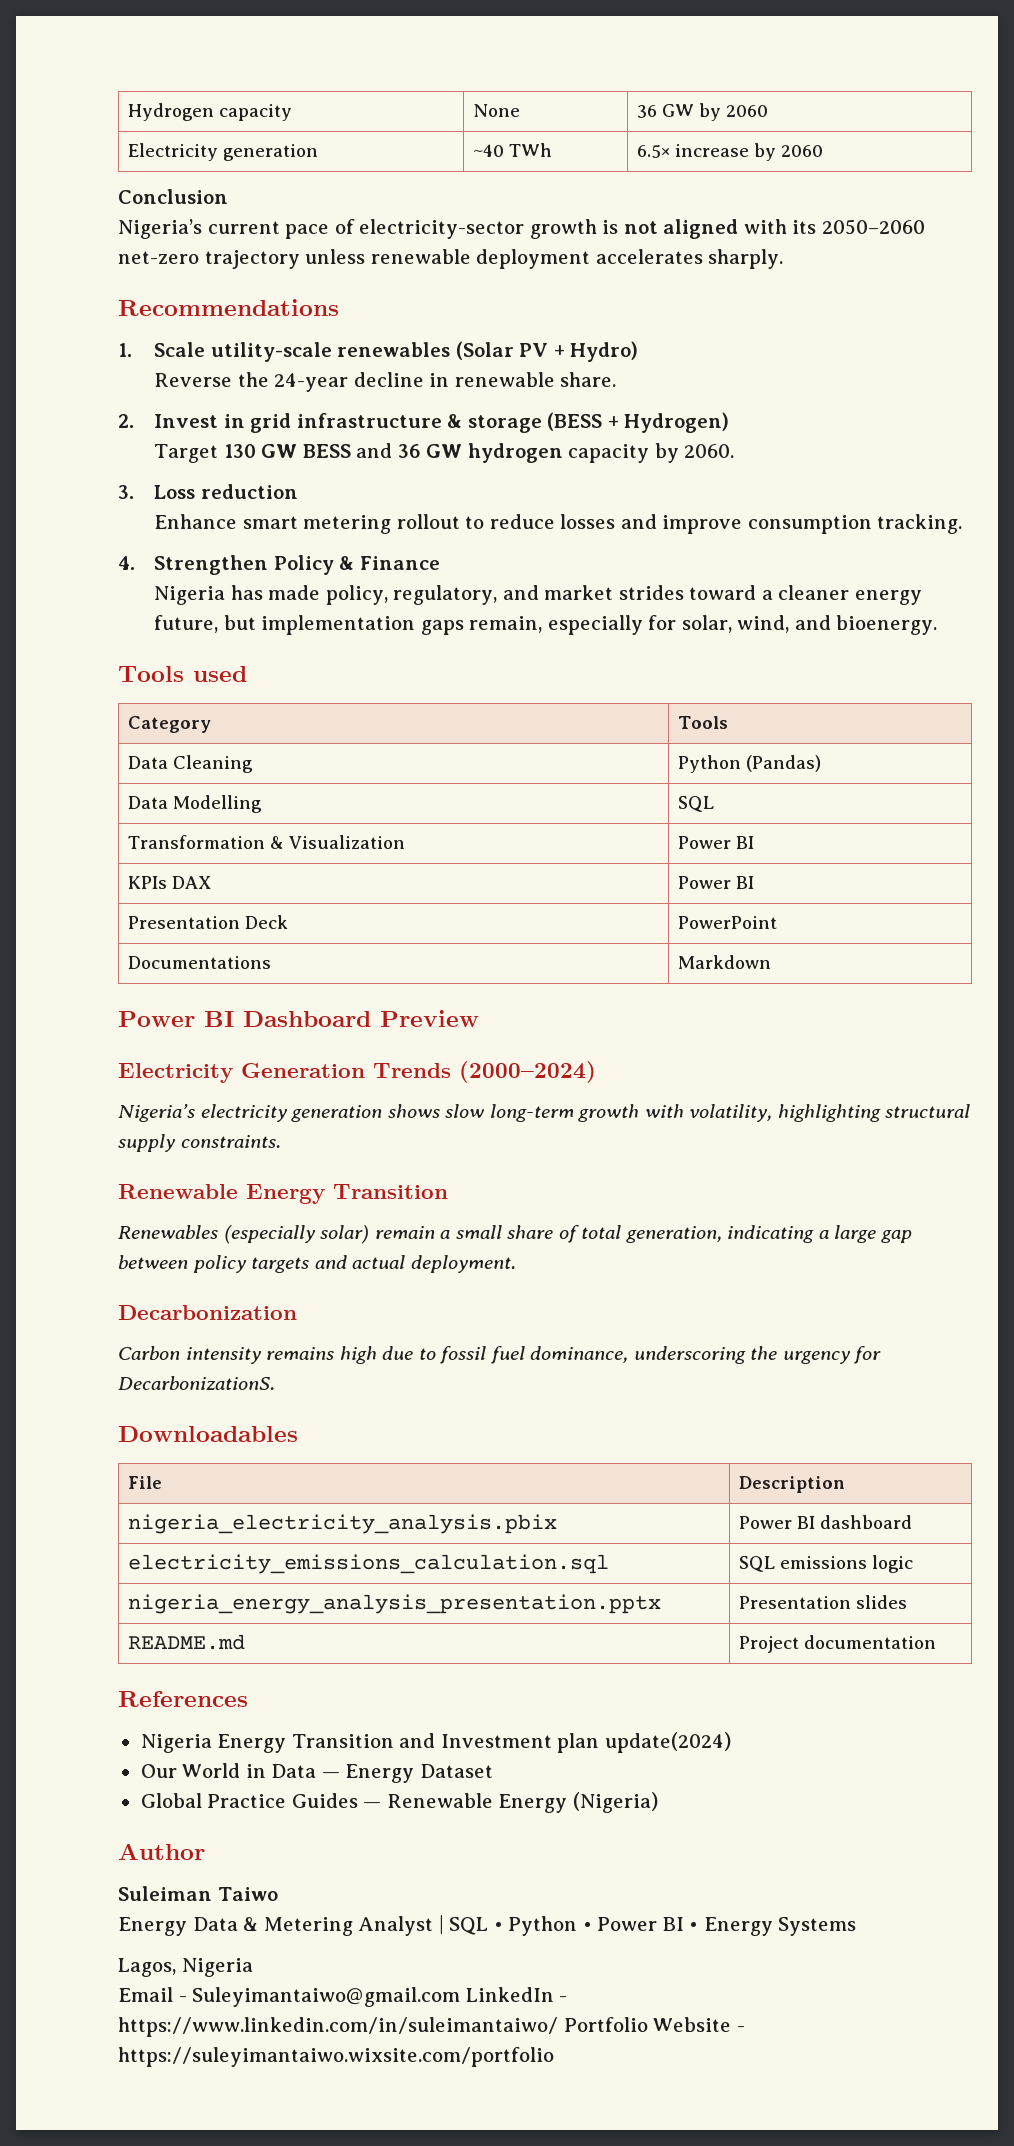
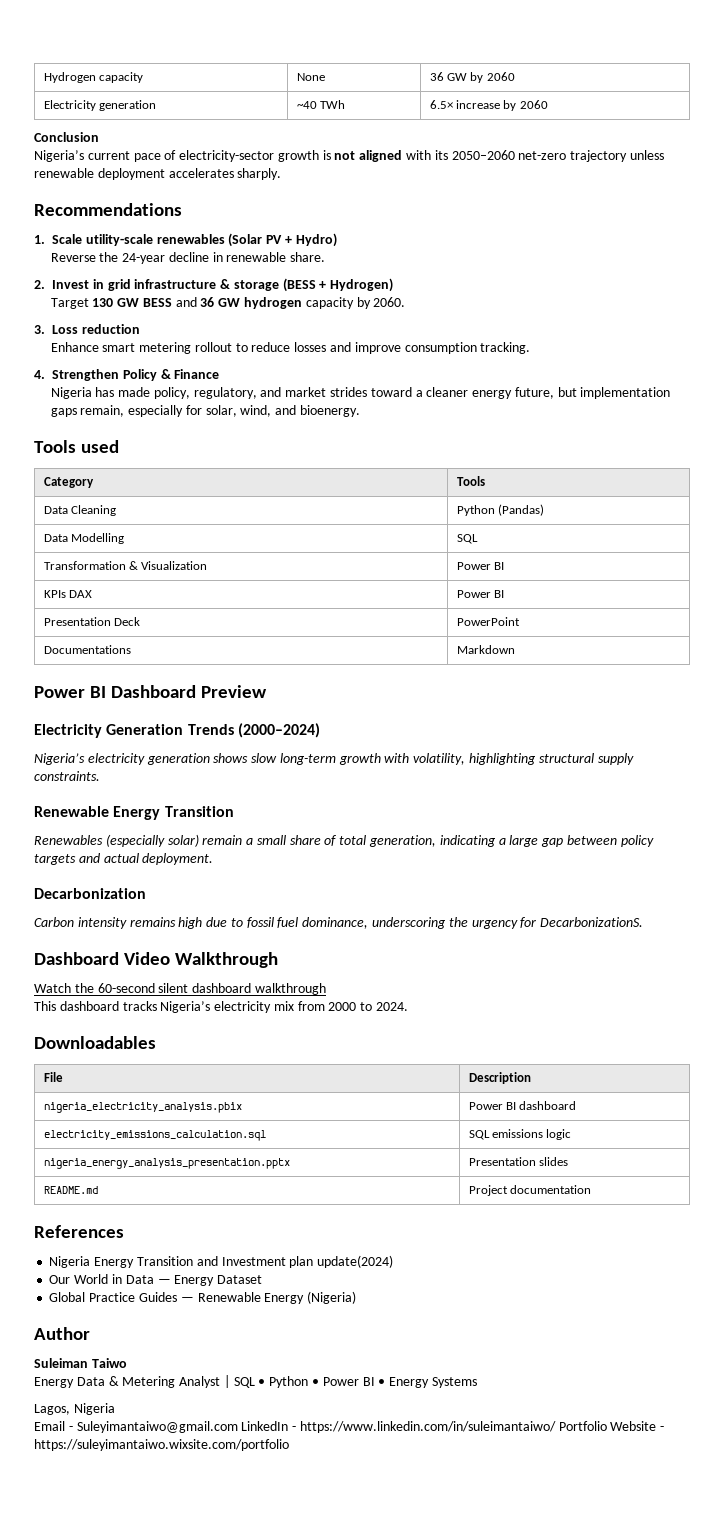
+ Dashboard Video Walkthrough
+ Watch the 60-second silent dashboard walkthrough
+ This dashboard tracks Nigeria’s electricity mix from 2000 to 2024.

